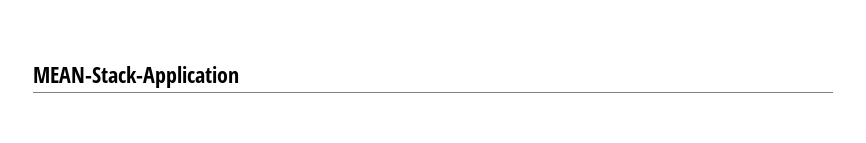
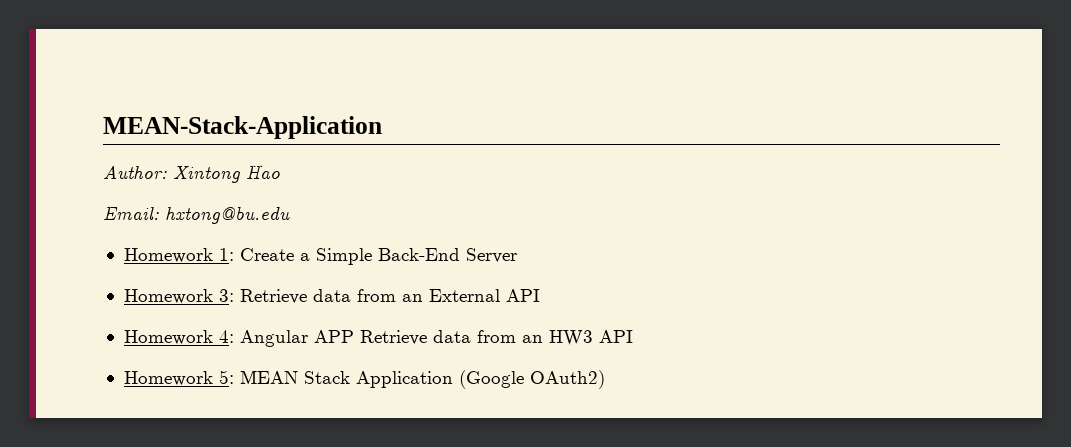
+ Author: Xintong Hao
+ Email: hxtong@bu.edu
+ Homework 1: Create a Simple Back-End Server
+ Homework 3: Retrieve data from an External API
+ Homework 4: Angular APP Retrieve data from an HW3 API
+ Homework 5: MEAN Stack Application (Google OAuth2)

